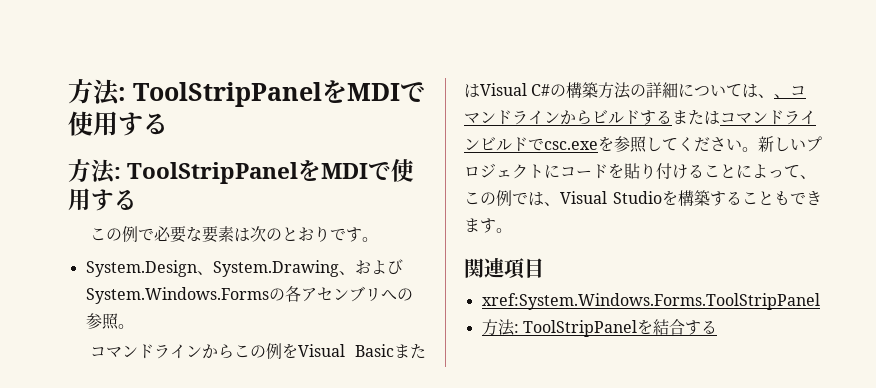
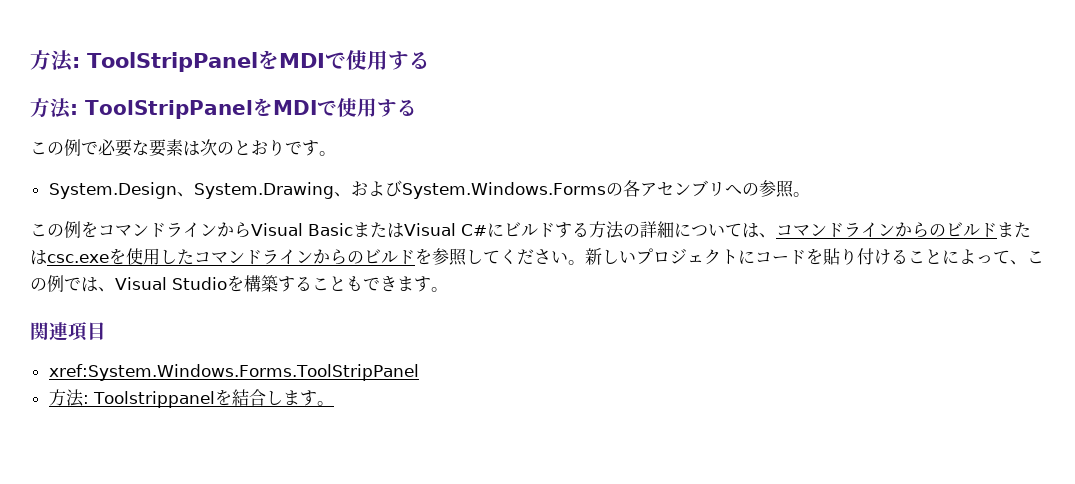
- コマンドラインからこの例をVisual BasicまたはVisual C#の構築方法の詳細については、、コマンドラインからビルドするまたはコマンドラインビルドでcsc.exeを参照してください。
+ この例をコマンドラインからVisual BasicまたはVisual C#にビルドする方法の詳細については、コマンドラインからのビルドまたはcsc.exeを使用したコマンドラインからのビルドを参照してください。
- 方法: ToolStripPanelを結合する
+ 方法: Toolstrippanelを結合します。

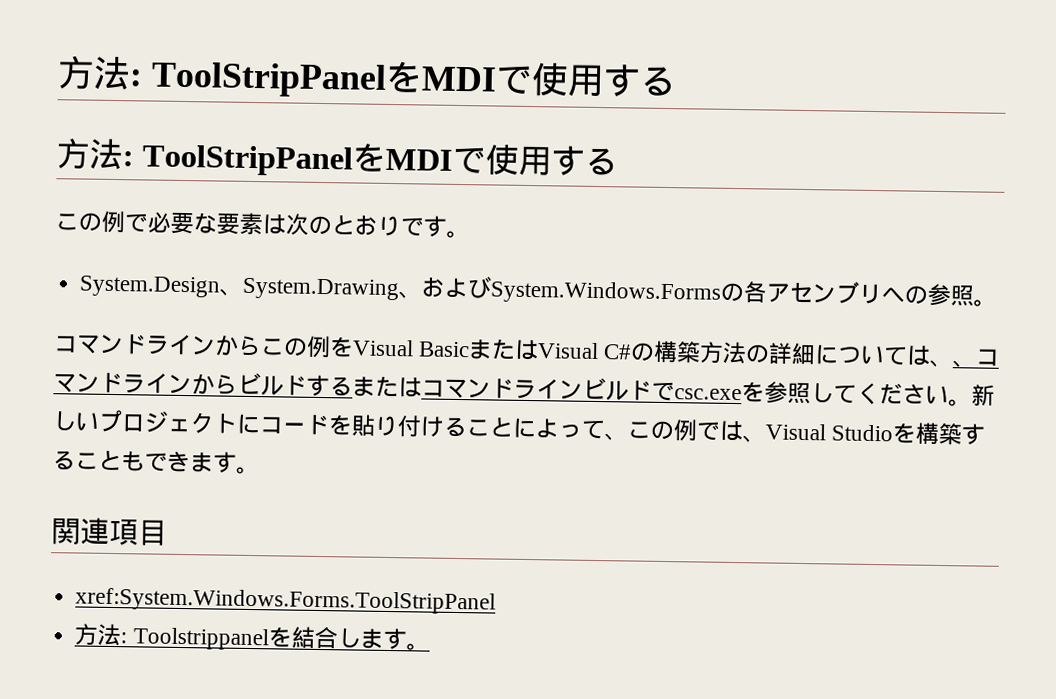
- この例をコマンドラインからVisual BasicまたはVisual C#にビルドする方法の詳細については、コマンドラインからのビルドまたはcsc.exeを使用したコマンドラインからのビルドを参照してください。
+ コマンドラインからこの例をVisual BasicまたはVisual C#の構築方法の詳細については、、コマンドラインからビルドするまたはコマンドラインビルドでcsc.exeを参照してください。

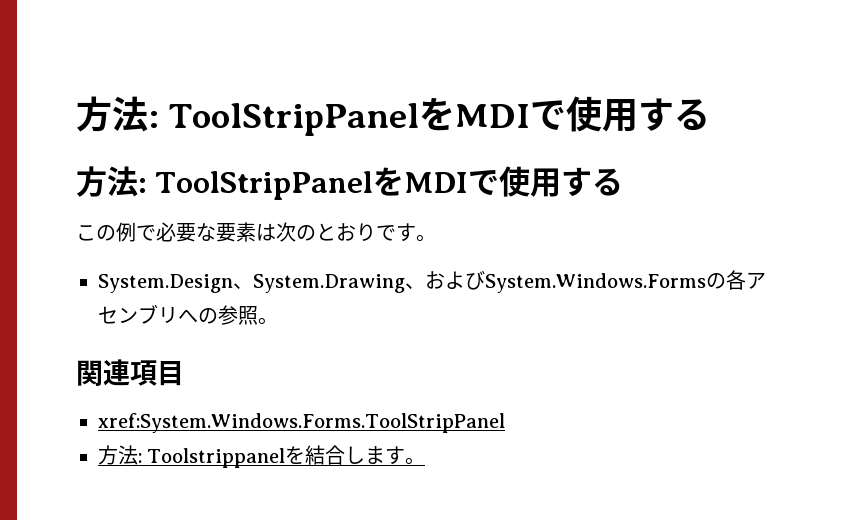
- コマンドラインからこの例をVisual BasicまたはVisual C#の構築方法の詳細については、、コマンドラインからビルドするまたはコマンドラインビルドでcsc.exeを参照してください。新しいプロジェクトにコードを貼り付けることによって、この例では、Visual Studioを構築することもできます。

